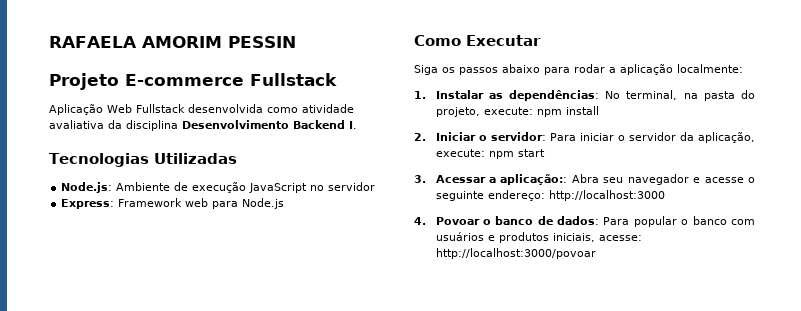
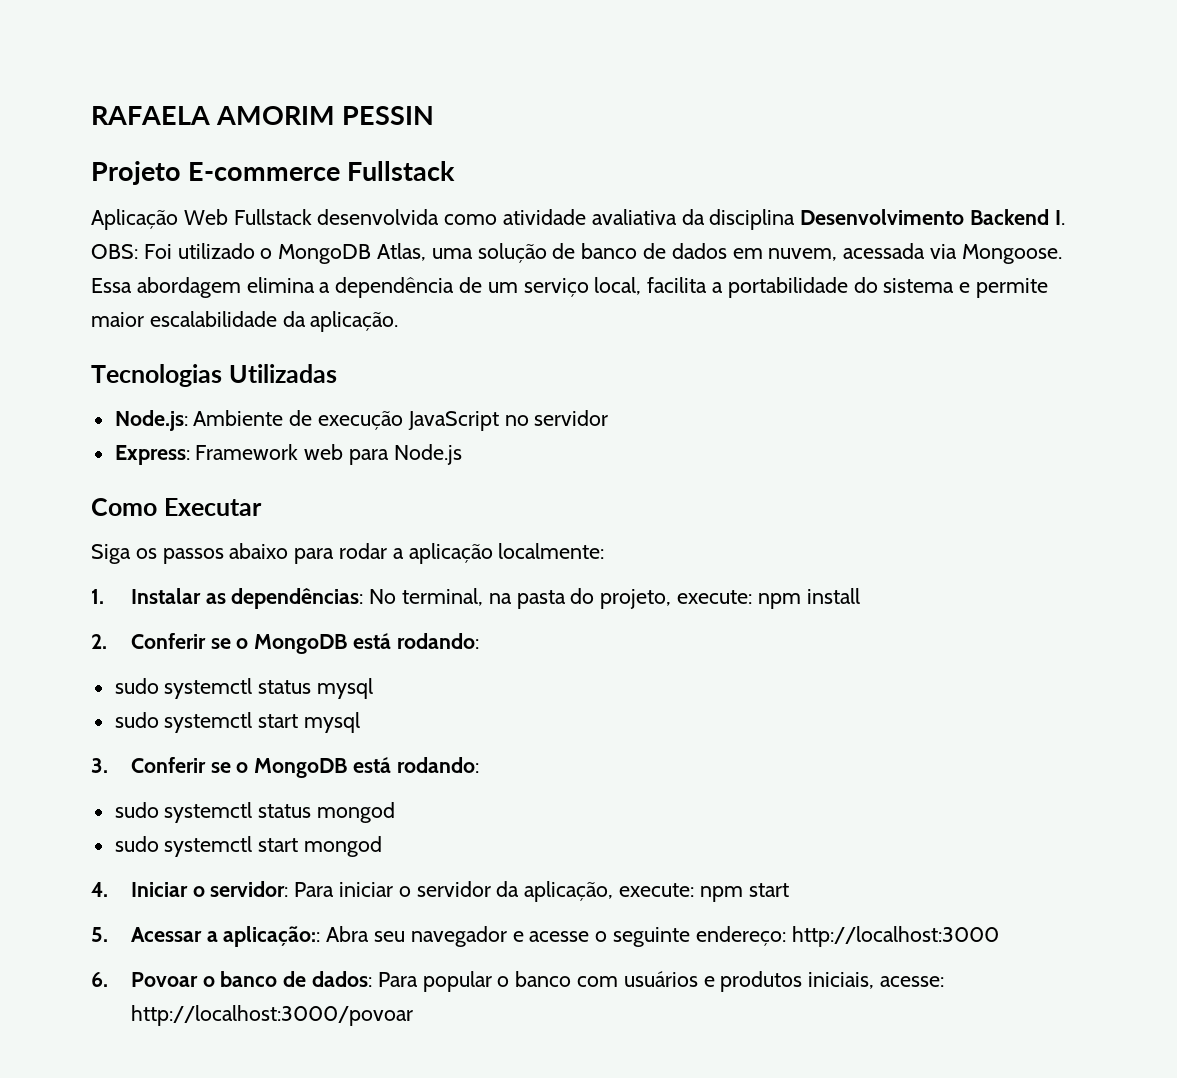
- Aplicação Web Fullstack desenvolvida como atividade avaliativa da disciplina Desenvolvimento Backend I.
+ Aplicação Web Fullstack desenvolvida como atividade avaliativa da disciplina Desenvolvimento Backend I. OBS: Foi utilizado o MongoDB Atlas, uma solução de banco de dados em nuvem, acessada via Mongoose. Essa abordagem elimina a dependência de um serviço local, facilita a portabilidade do sistema e permite maior escalabilidade da aplicação.
- 2. Iniciar o servidor: Para iniciar o servidor da aplicação, execute: npm start
+ 2. Conferir se o MongoDB está rodando:
+ sudo systemctl status mysql
+ sudo systemctl start mysql
+ 3. Conferir se o MongoDB está rodando:
+ sudo systemctl status mongod
+ sudo systemctl start mongod
+ 4. Iniciar o servidor: Para iniciar o servidor da aplicação, execute: npm start
- 3. Acessar a aplicação:: Abra seu navegador e acesse o seguinte endereço: http://localhost:3000
+ 5. Acessar a aplicação:: Abra seu navegador e acesse o seguinte endereço: http://localhost:3000
- 4. Povoar o banco de dados: Para popular o banco com usuários e produtos iniciais, acesse: http://localhost:3000/povoar
+ 6. Povoar o banco de dados: Para popular o banco com usuários e produtos iniciais, acesse: http://localhost:3000/povoar

